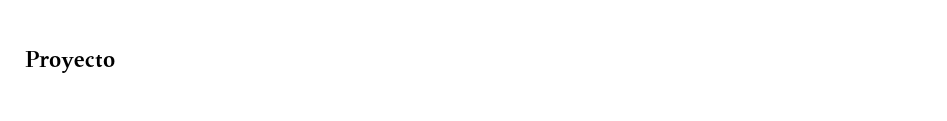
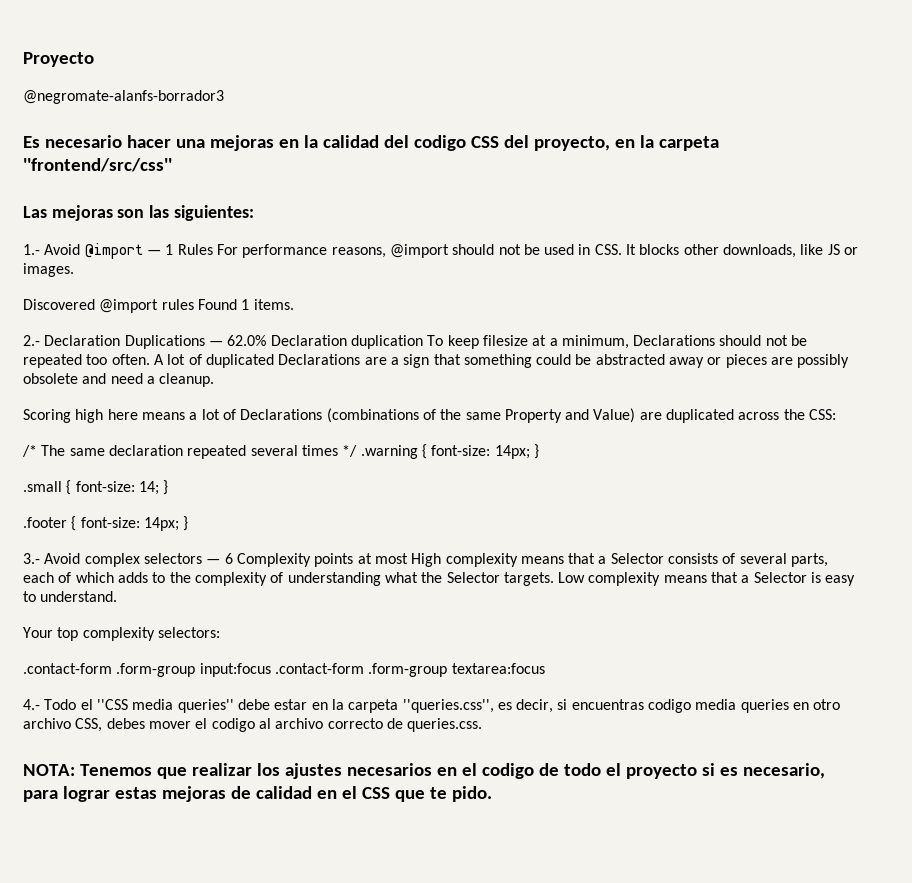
+ @negromate-alanfs-borrador3
+ Es necesario hacer una mejoras en la calidad del codigo CSS del proyecto, en la carpeta ''frontend/src/css''
+ Las mejoras son las siguientes:
+ 1.- Avoid @import — 1 Rules For performance reasons, @import should not be used in CSS. It blocks other downloads, like JS or images.
+ Discovered @import rules Found 1 items.
+ 2.- Declaration Duplications — 62.0% Declaration duplication To keep filesize at a minimum, Declarations should not be repeated too often. A lot of duplicated Declarations are a sign that something could be abstracted away or pieces are possibly obsolete and need a cleanup.
+ Scoring high here means a lot of Declarations (combinations of the same Property and Value) are duplicated across the CSS:
+ /* The same declaration repeated several times */ .warning { font-size: 14px; }
+ .small { font-size: 14; }
+ .footer { font-size: 14px; }
+ 3.- Avoid complex selectors — 6 Complexity points at most High complexity means that a Selector consists of several parts, each of which adds to the complexity of understanding what the Selector targets. Low complexity means that a Selector is easy to understand.
+ Your top complexity selectors:
+ .contact-form .form-group input:focus .contact-form .form-group textarea:focus
+ 4.- Todo el ''CSS media queries'' debe estar en la carpeta ''queries.css'', es decir, si encuentras codigo media queries en otro archivo CSS, debes mover el codigo al archivo correcto de queries.css.
+ NOTA: Tenemos que realizar los ajustes necesarios en el codigo de todo el proyecto si es necesario, para lograr estas mejoras de calidad en el CSS que te pido.

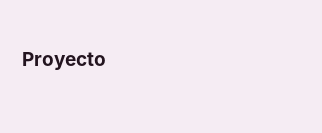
- @negromate-alanfs-borrador3
- Es necesario hacer una mejoras en la calidad del codigo CSS del proyecto, en la carpeta ''frontend/src/css''
- Las mejoras son las siguientes:
- 1.- Avoid @import — 1 Rules For performance reasons, @import should not be used in CSS. It blocks other downloads, like JS or images.
- Discovered @import rules Found 1 items.
- 2.- Declaration Duplications — 62.0% Declaration duplication To keep filesize at a minimum, Declarations should not be repeated too often. A lot of duplicated Declarations are a sign that something could be abstracted away or pieces are possibly obsolete and need a cleanup.
- Scoring high here means a lot of Declarations (combinations of the same Property and Value) are duplicated across the CSS:
- /* The same declaration repeated several times */ .warning { font-size: 14px; }
- .small { font-size: 14; }
- .footer { font-size: 14px; }
- 3.- Avoid complex selectors — 6 Complexity points at most High complexity means that a Selector consists of several parts, each of which adds to the complexity of understanding what the Selector targets. Low complexity means that a Selector is easy to understand.
- Your top complexity selectors:
- .contact-form .form-group input:focus .contact-form .form-group textarea:focus
- 4.- Todo el ''CSS media queries'' debe estar en la carpeta ''queries.css'', es decir, si encuentras codigo media queries en otro archivo CSS, debes mover el codigo al archivo correcto de queries.css.
- NOTA: Tenemos que realizar los ajustes necesarios en el codigo de todo el proyecto si es necesario, para lograr estas mejoras de calidad en el CSS que te pido.

